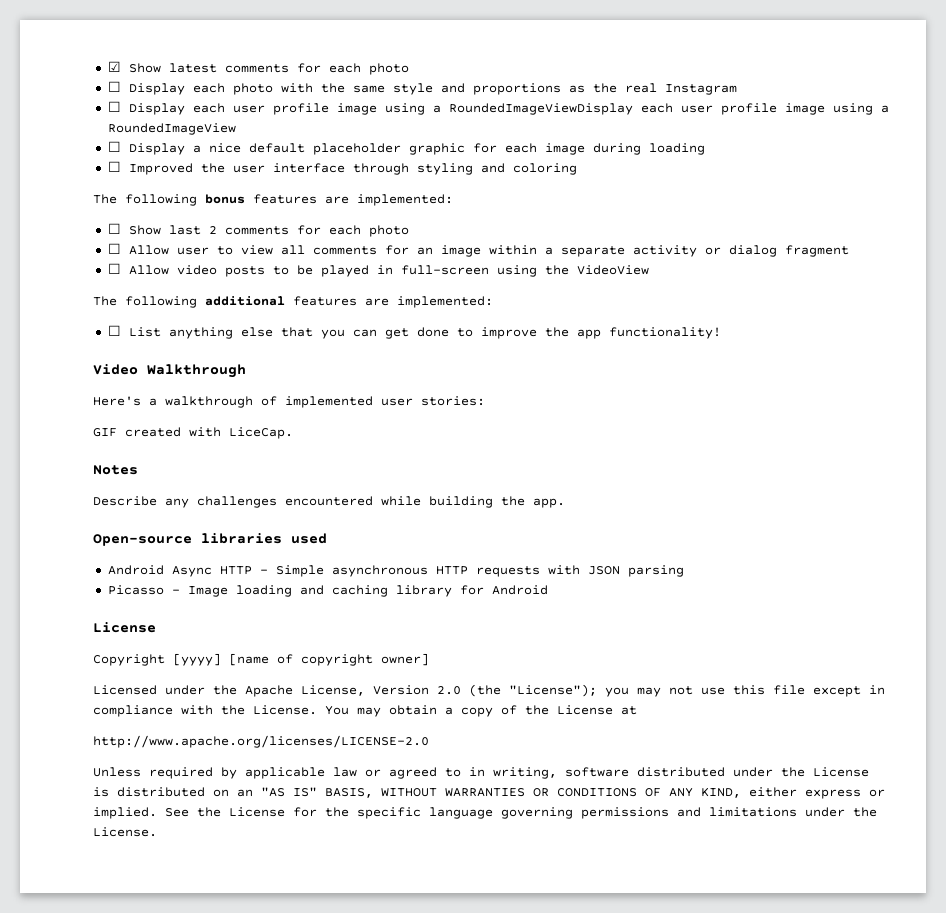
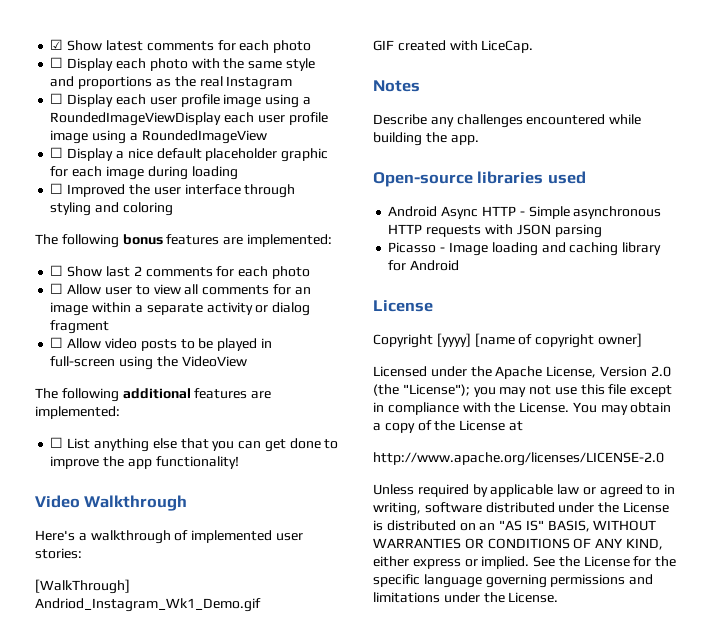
+ [WalkThrough] Andriod_Instagram_Wk1_Demo.gif

